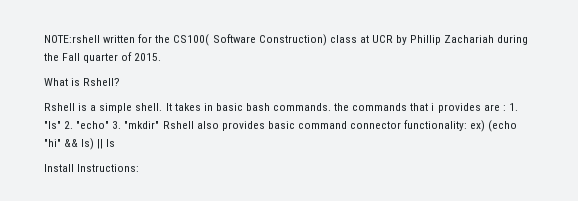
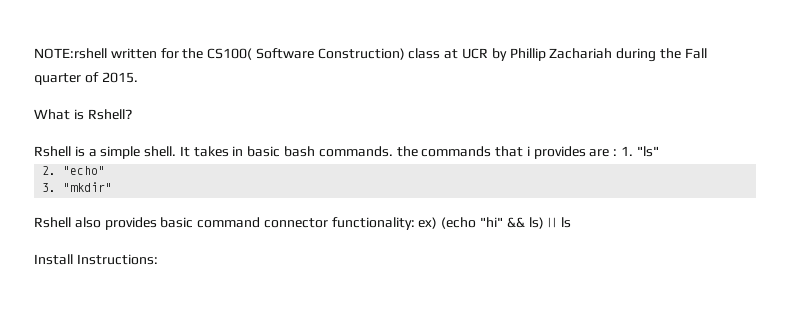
- It takes in basic bash commands. the commands that i provides are : 1. "ls" 2. "echo" 3. "mkdir" Rshell also provides basic command connector functionality: ex) (echo "hi" && ls) || ls
+ It takes in basic bash commands. the commands that i provides are : 1. "ls"
+ 2. "echo"
+ 3. "mkdir"
+ Rshell also provides basic command connector functionality: ex) (echo "hi" && ls) || ls

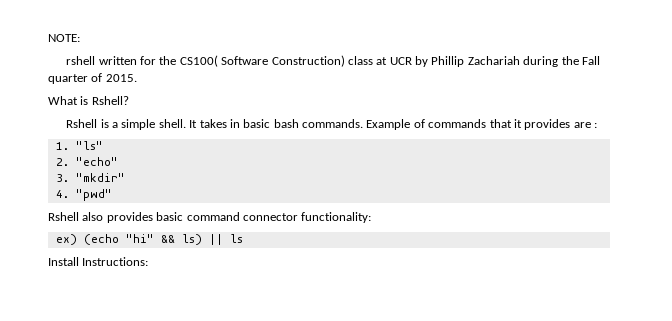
- NOTE:rshell written for the CS100( Software Construction) class at UCR by Phillip Zachariah during the Fall quarter of 2015.
+ NOTE:
+ rshell written for the CS100( Software Construction) class at UCR by Phillip Zachariah during the Fall quarter of 2015.
- It takes in basic bash commands. the commands that i provides are : 1. "ls"
+ It takes in basic bash commands. Example of commands that it provides are :
+ 1. "ls"
+ 4. "pwd"
- Rshell also provides basic command connector functionality: ex) (echo "hi" && ls) || ls
+ Rshell also provides basic command connector functionality:
+ ex) (echo "hi" && ls) || ls

